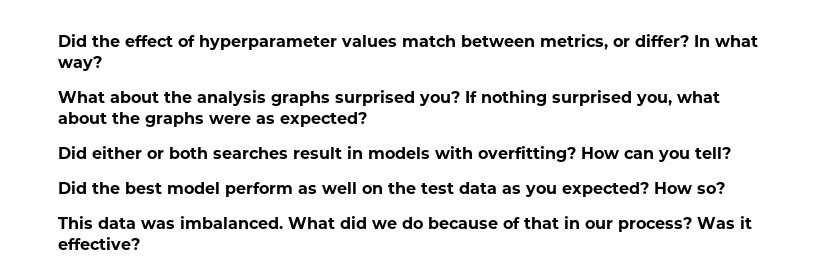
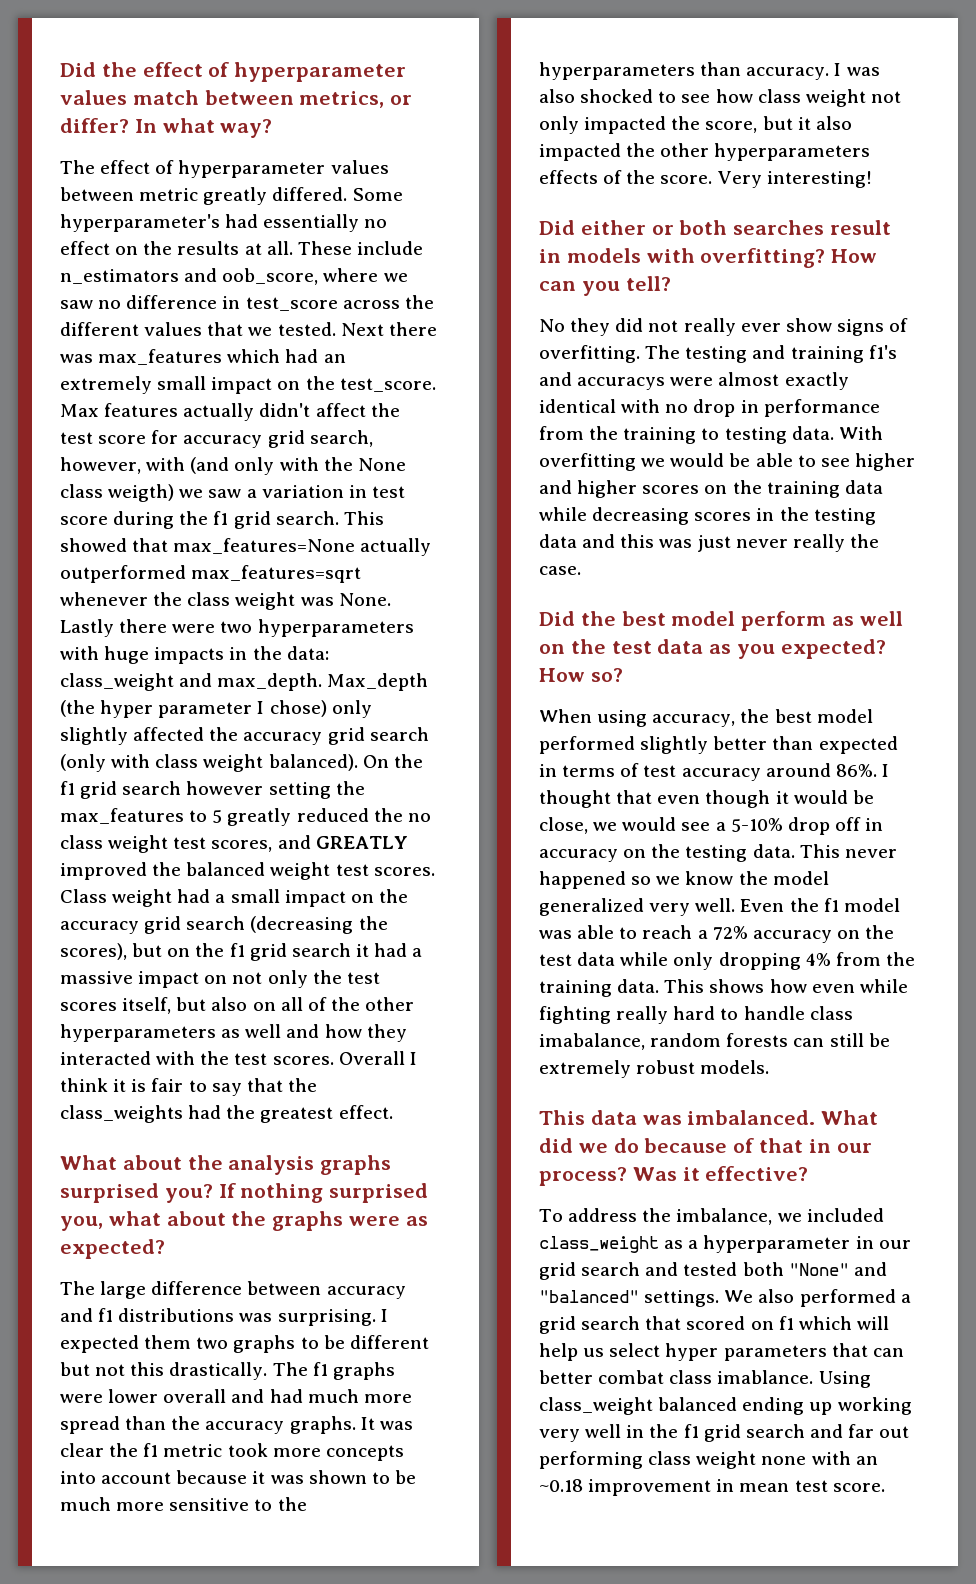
+ The effect of hyperparameter values between metric greatly differed. Some hyperparameter's had essentially no effect on the results at all. These include n_estimators and oob_score, where we saw no difference in test_score across the different values that we tested. Next there was max_features which had an extremely small impact on the test_score. Max features actually didn't affect the test score for accuracy grid search, however, with (and only with the None class weigth) we saw a variation in test score during the f1 grid search. This showed that max_features=None actually outperformed max_features=sqrt whenever the class weight was None. Lastly there were two hyperparameters with huge impacts in the data: class_weight and max_depth. Max_depth (the hyper parameter I chose) only slightly affected the accuracy grid search (only with class weight balanced). On the f1 grid search however setting the max_features to 5 greatly reduced the no class weight test scores, and GREATLY improved the balanced weight test scores. Class weight had a small impact on the accuracy grid search (decreasing the scores), but on the f1 grid search it had a massive impact on not only the test scores itself, but also on all of the other hyperparameters as well and how they interacted with the test scores. Overall I think it is fair to say that the class_weights had the greatest effect.
+ The large difference between accuracy and f1 distributions was surprising. I expected them two graphs to be different but not this drastically. The f1 graphs were lower overall and had much more spread than the accuracy graphs. It was clear the f1 metric took more concepts into account because it was shown to be much more sensitive to the hyperparameters than accuracy. I was also shocked to see how class weight not only impacted the score, but it also impacted the other hyperparameters effects of the score. Very interesting!
+ No they did not really ever show signs of overfitting. The testing and training f1's and accuracys were almost exactly identical with no drop in performance from the training to testing data. With overfitting we would be able to see higher and higher scores on the training data while decreasing scores in the testing data and this was just never really the case.
+ When using accuracy, the best model performed slightly better than expected in terms of test accuracy around 86%. I thought that even though it would be close, we would see a 5-10% drop off in accuracy on the testing data. This never happened so we know the model generalized very well. Even the f1 model was able to reach a 72% accuracy on the test data while only dropping 4% from the training data. This shows how even while fighting really hard to handle class imabalance, random forests can still be extremely robust models.
+ To address the imbalance, we included class_weight as a hyperparameter in our grid search and tested both "None" and "balanced" settings. We also performed a grid search that scored on f1 which will help us select hyper parameters that can better combat class imablance. Using class_weight balanced ending up working very well in the f1 grid search and far out performing class weight none with an ~0.18 improvement in mean test score.

